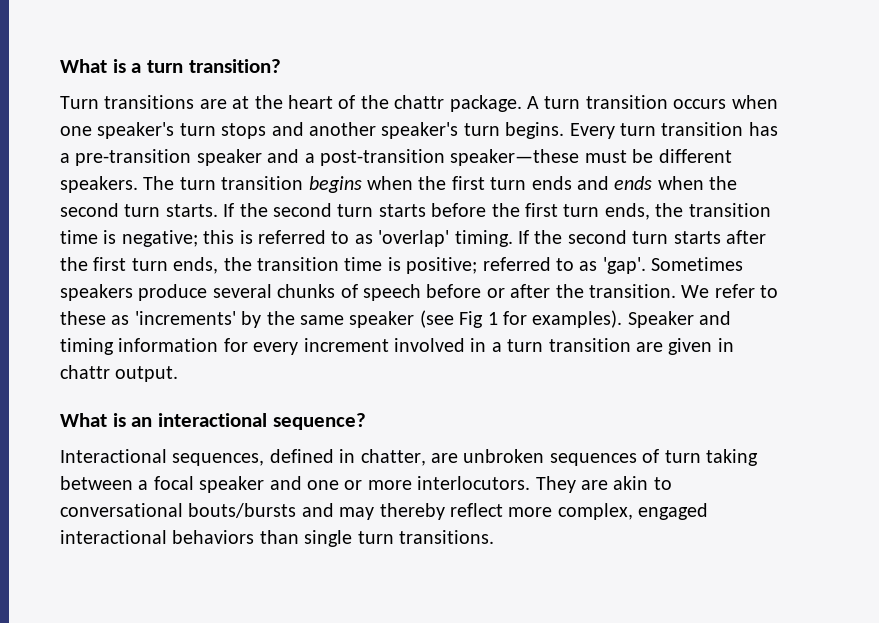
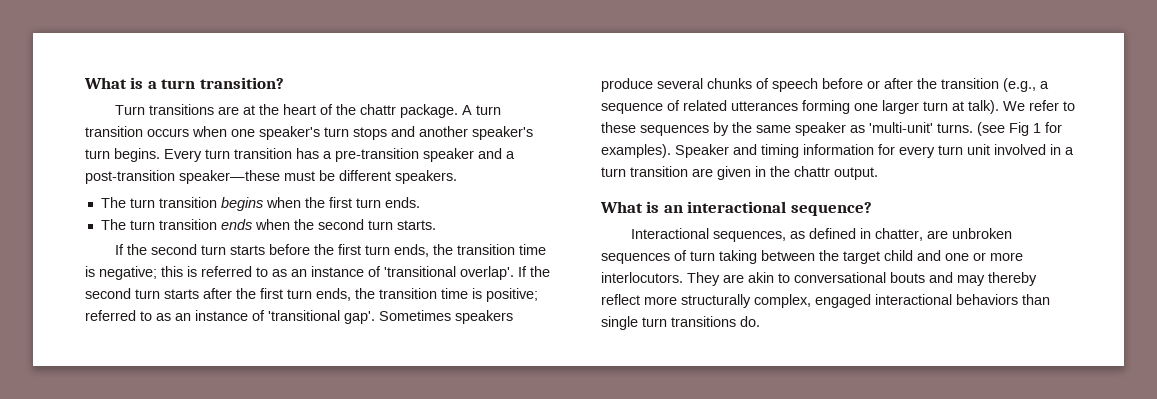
- Every turn transition has a pre-transition speaker and a post-transition speaker—these must be different speakers. The turn transition begins when the first turn ends and ends when the second turn starts. If the second turn starts before the first turn ends, the transition time is negative; this is referred to as 'overlap' timing.
+ Every turn transition has a pre-transition speaker and a post-transition speaker—these must be different speakers.
+ The turn transition begins when the first turn ends.
+ The turn transition ends when the second turn starts.
+ If the second turn starts before the first turn ends, the transition time is negative; this is referred to as an instance of 'transitional overlap'.
- If the second turn starts after the first turn ends, the transition time is positive; referred to as 'gap'.
+ If the second turn starts after the first turn ends, the transition time is positive; referred to as an instance of 'transitional gap'.
- Sometimes speakers produce several chunks of speech before or after the transition.
+ Sometimes speakers produce several chunks of speech before or after the transition (e.g., a sequence of related utterances forming one larger turn at talk).
- We refer to these as 'increments' by the same speaker (see Fig 1 for examples).
+ We refer to these sequences by the same speaker as 'multi-unit' turns. (see Fig 1 for examples).
- Speaker and timing information for every increment involved in a turn transition are given in chattr output.
+ Speaker and timing information for every turn unit involved in a turn transition are given in the chattr output.
- Interactional sequences, defined in chatter, are unbroken sequences of turn taking between a focal speaker and one or more interlocutors.
+ Interactional sequences, as defined in chatter, are unbroken sequences of turn taking between the target child and one or more interlocutors.
- They are akin to conversational bouts/bursts and may thereby reflect more complex, engaged interactional behaviors than single turn transitions.
+ They are akin to conversational bouts and may thereby reflect more structurally complex, engaged interactional behaviors than single turn transitions do.

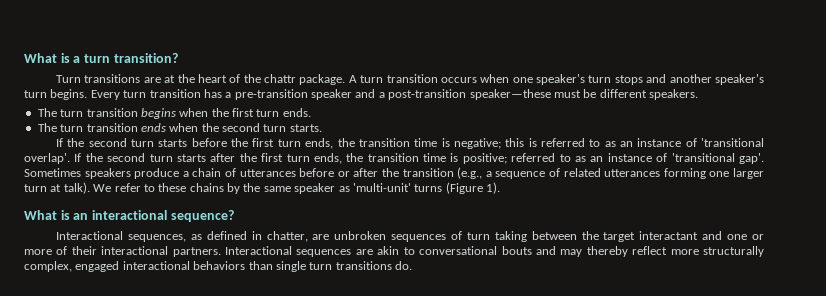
- Sometimes speakers produce several chunks of speech before or after the transition (e.g., a sequence of related utterances forming one larger turn at talk).
+ Sometimes speakers produce a chain of utterances before or after the transition (e.g., a sequence of related utterances forming one larger turn at talk).
- We refer to these sequences by the same speaker as 'multi-unit' turns. (see Fig 1 for examples). Speaker and timing information for every turn unit involved in a turn transition are given in the chattr output.
+ We refer to these chains by the same speaker as 'multi-unit' turns (Figure 1).
- Interactional sequences, as defined in chatter, are unbroken sequences of turn taking between the target child and one or more interlocutors. They are akin to conversational bouts and may thereby reflect more structurally complex, engaged interactional behaviors than single turn transitions do.
+ Interactional sequences, as defined in chatter, are unbroken sequences of turn taking between the target interactant and one or more of their interactional partners. Interactional sequences are akin to conversational bouts and may thereby reflect more structurally complex, engaged interactional behaviors than single turn transitions do.

